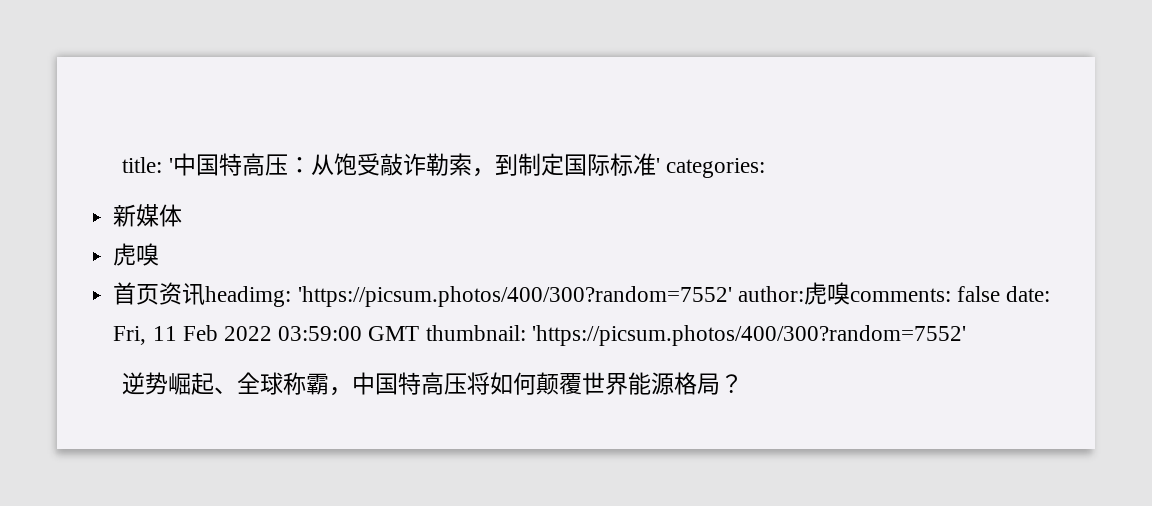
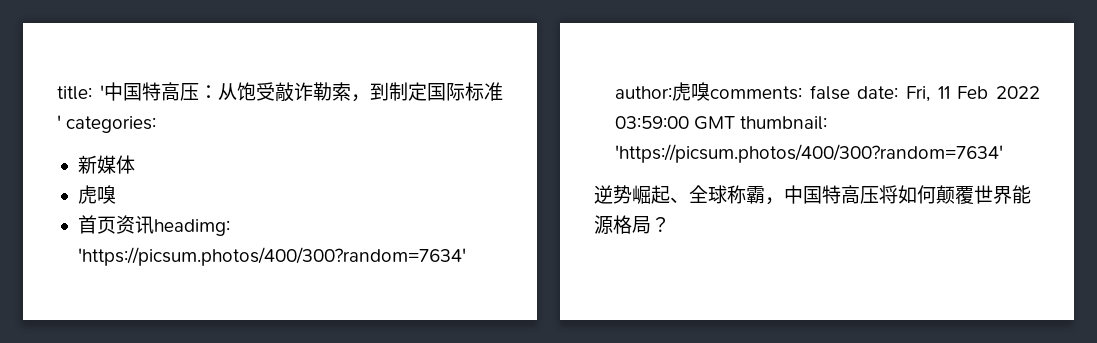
- 首页资讯headimg: 'https://picsum.photos/400/300?random=7552' author:虎嗅comments: false date: Fri, 11 Feb 2022 03:59:00 GMT thumbnail: 'https://picsum.photos/400/300?random=7552'
+ 首页资讯headimg: 'https://picsum.photos/400/300?random=7634' author:虎嗅comments: false date: Fri, 11 Feb 2022 03:59:00 GMT thumbnail: 'https://picsum.photos/400/300?random=7634'

